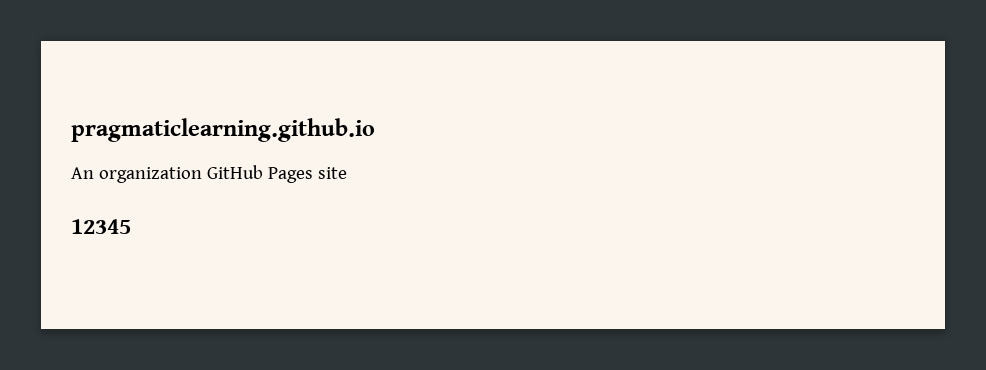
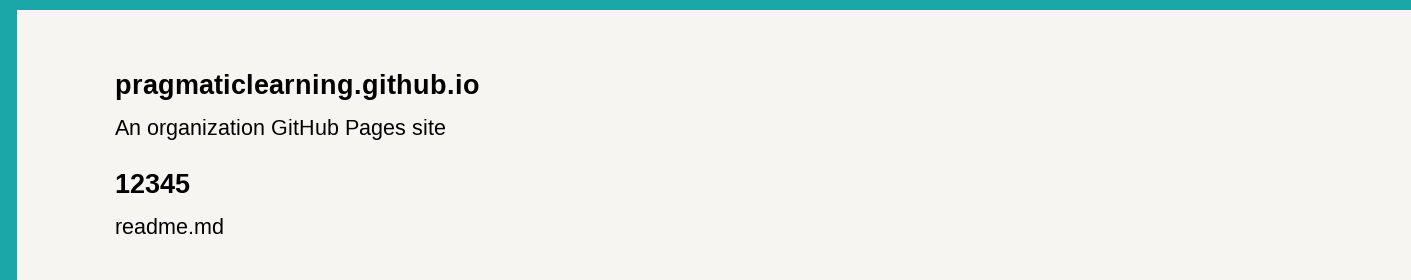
+ readme.md

